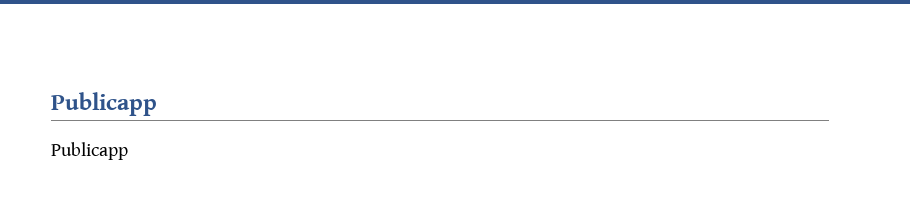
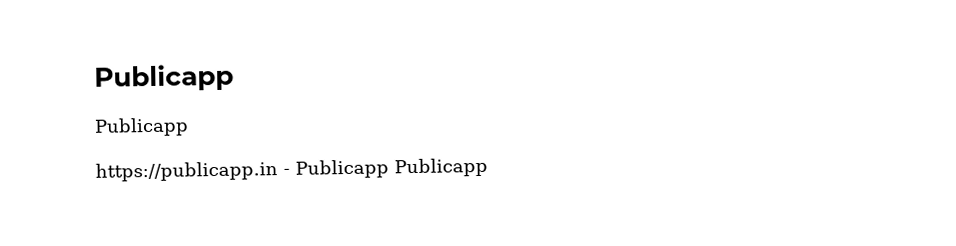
+ https://publicapp.in - Publicapp Publicapp

